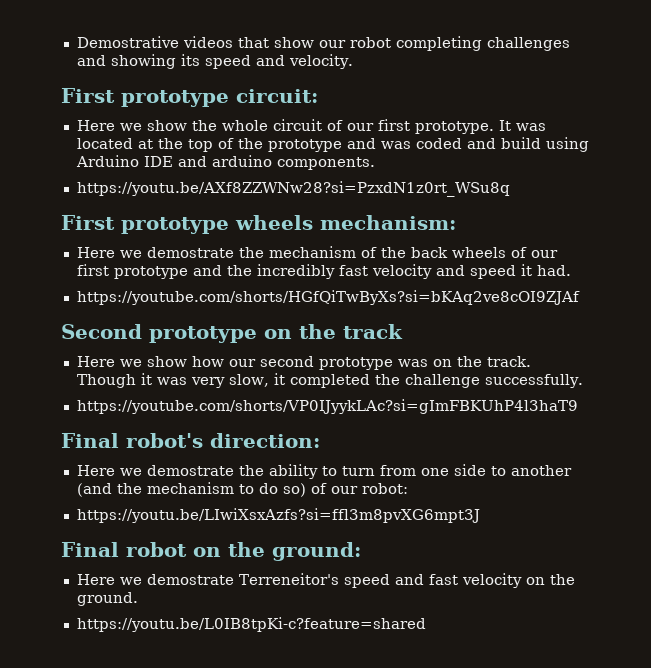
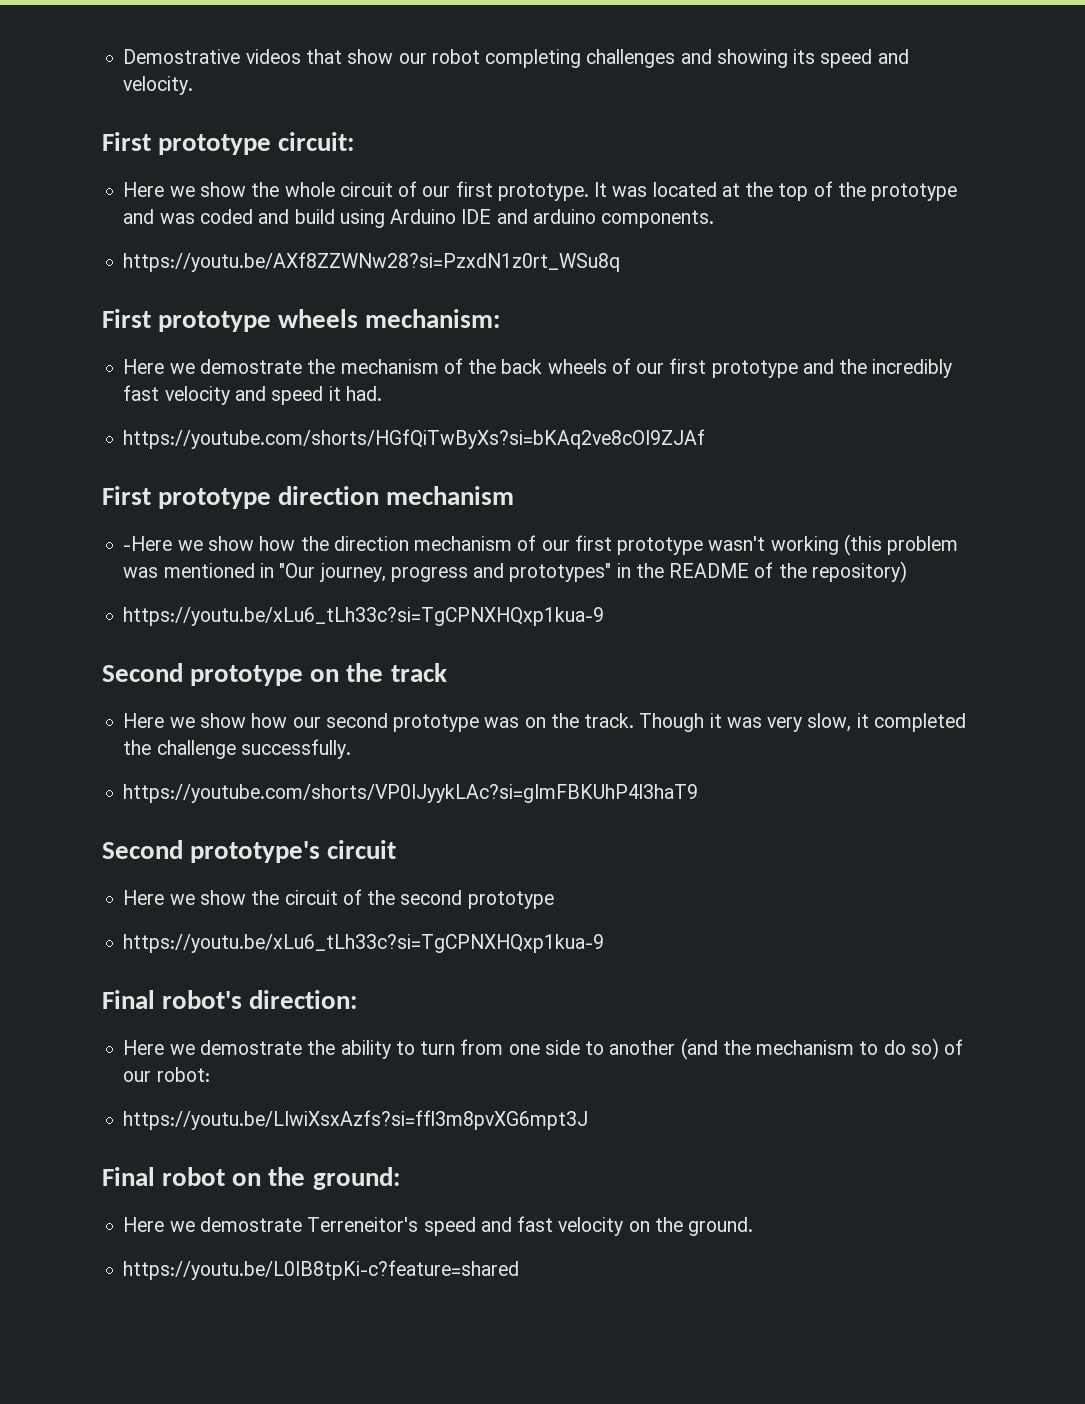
+ First prototype direction mechanism
+ -Here we show how the direction mechanism of our first prototype wasn't working (this problem was mentioned in "Our journey, progress and prototypes" in the README of the repository)
+ https://youtu.be/xLu6_tLh33c?si=TgCPNXHQxp1kua-9
+ Second prototype's circuit
+ Here we show the circuit of the second prototype
+ https://youtu.be/xLu6_tLh33c?si=TgCPNXHQxp1kua-9

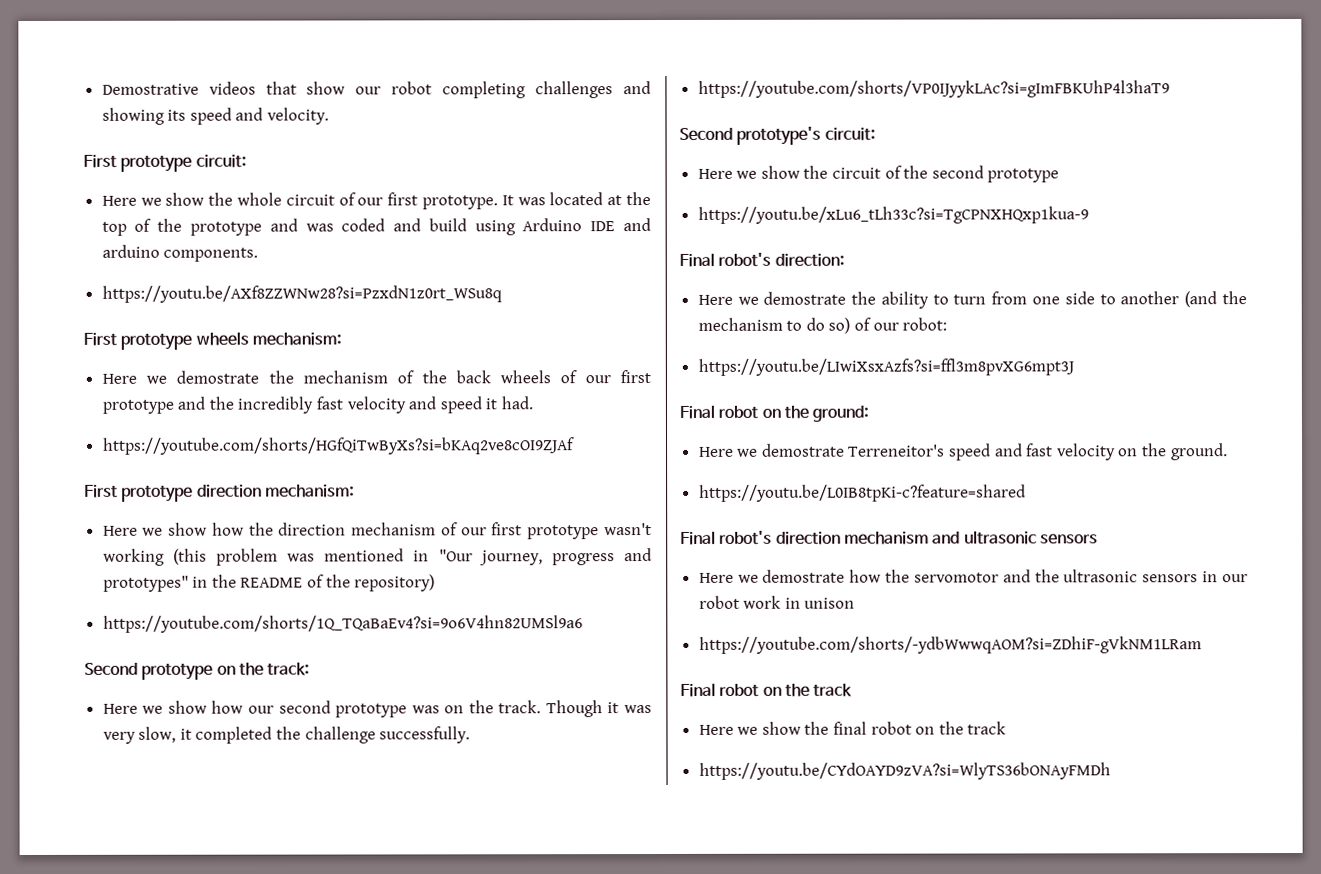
- First prototype direction mechanism
- -Here we show how the direction mechanism of our first prototype wasn't working (this problem was mentioned in "Our journey, progress and prototypes" in the README of the repository)
- https://youtu.be/xLu6_tLh33c?si=TgCPNXHQxp1kua-9
+ First prototype direction mechanism:
+ Here we show how the direction mechanism of our first prototype wasn't working (this problem was mentioned in "Our journey, progress and prototypes" in the README of the repository)
+ https://youtube.com/shorts/1Q_TQaBaEv4?si=9o6V4hn82UMSl9a6
- Second prototype on the track
+ Second prototype on the track:
- Second prototype's circuit
+ Second prototype's circuit:
+ Final robot's direction mechanism and ultrasonic sensors
+ Here we demostrate how the servomotor and the ultrasonic sensors in our robot work in unison
+ https://youtube.com/shorts/-ydbWwwqAOM?si=ZDhiF-gVkNM1LRam
+ Final robot on the track
+ Here we show the final robot on the track
+ https://youtu.be/CYdOAYD9zVA?si=WlyTS36bONAyFMDh

